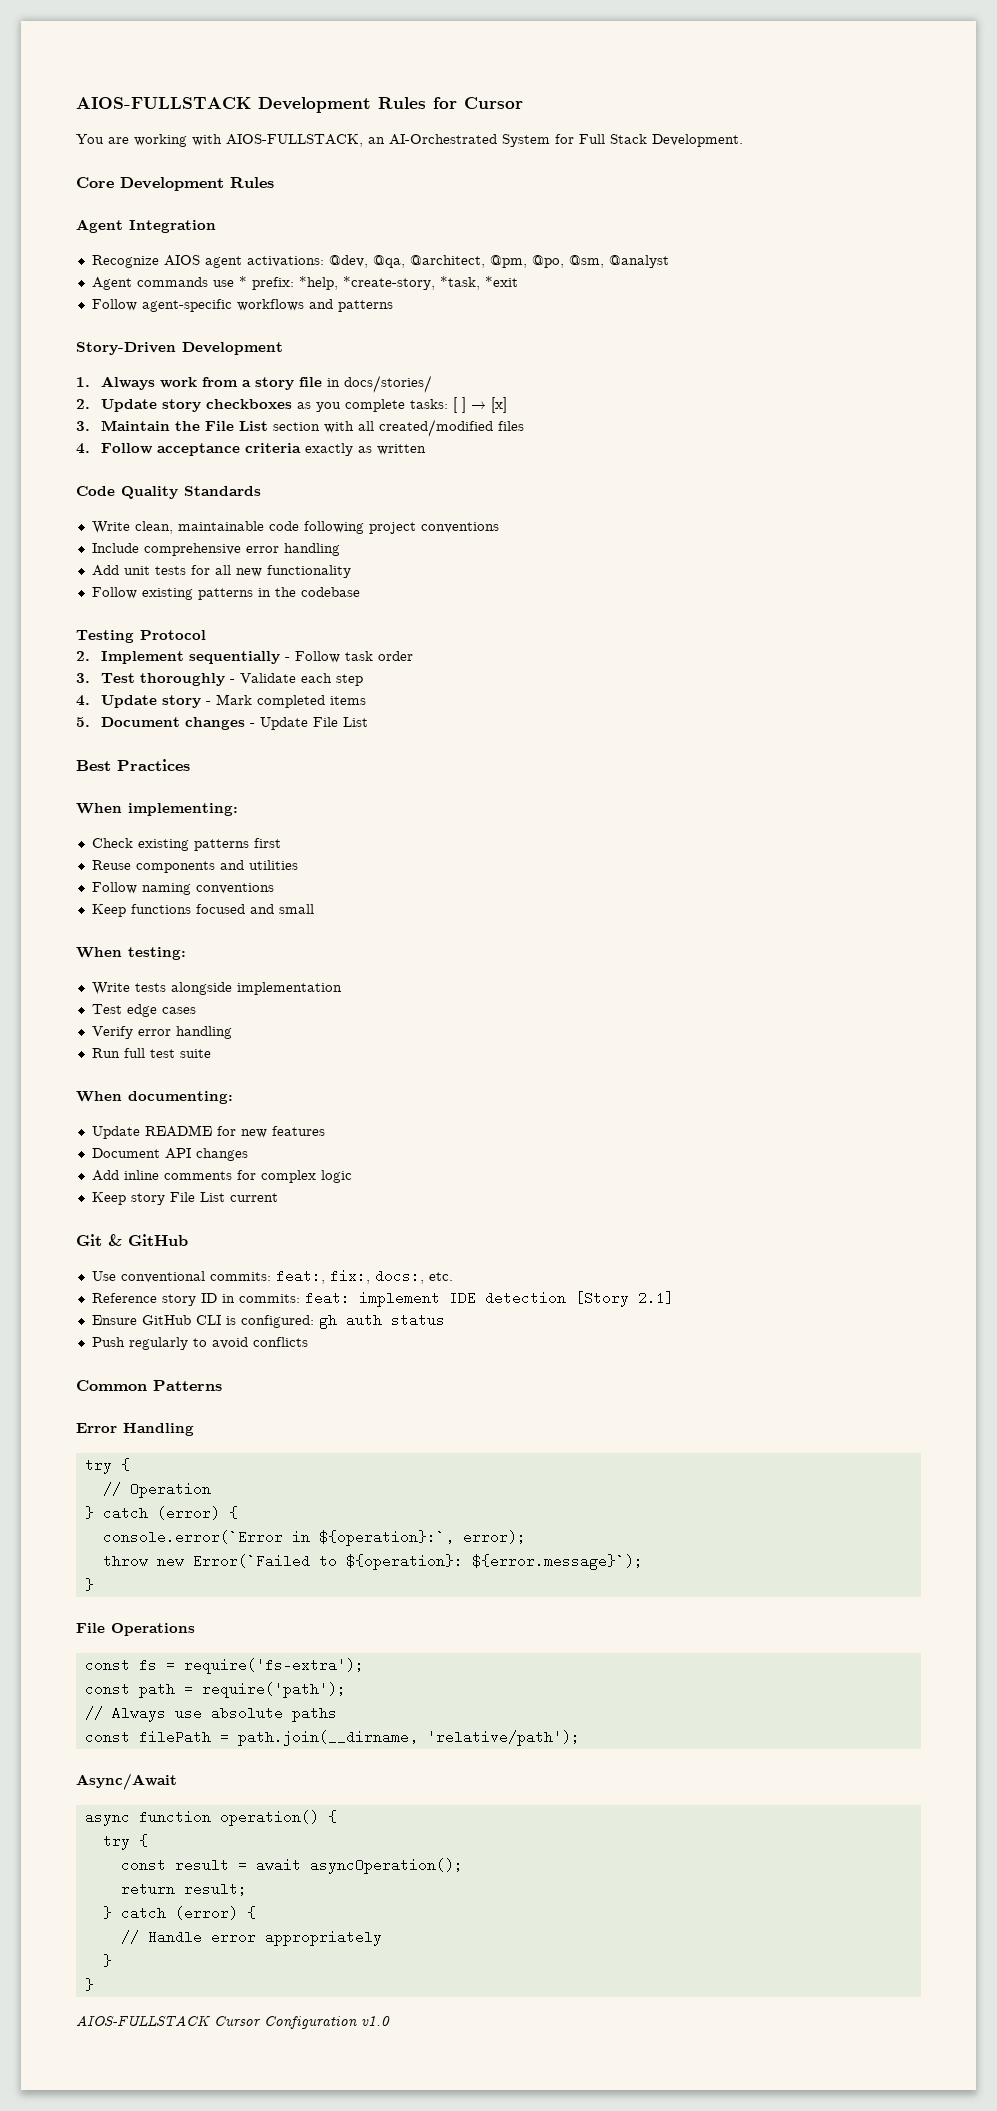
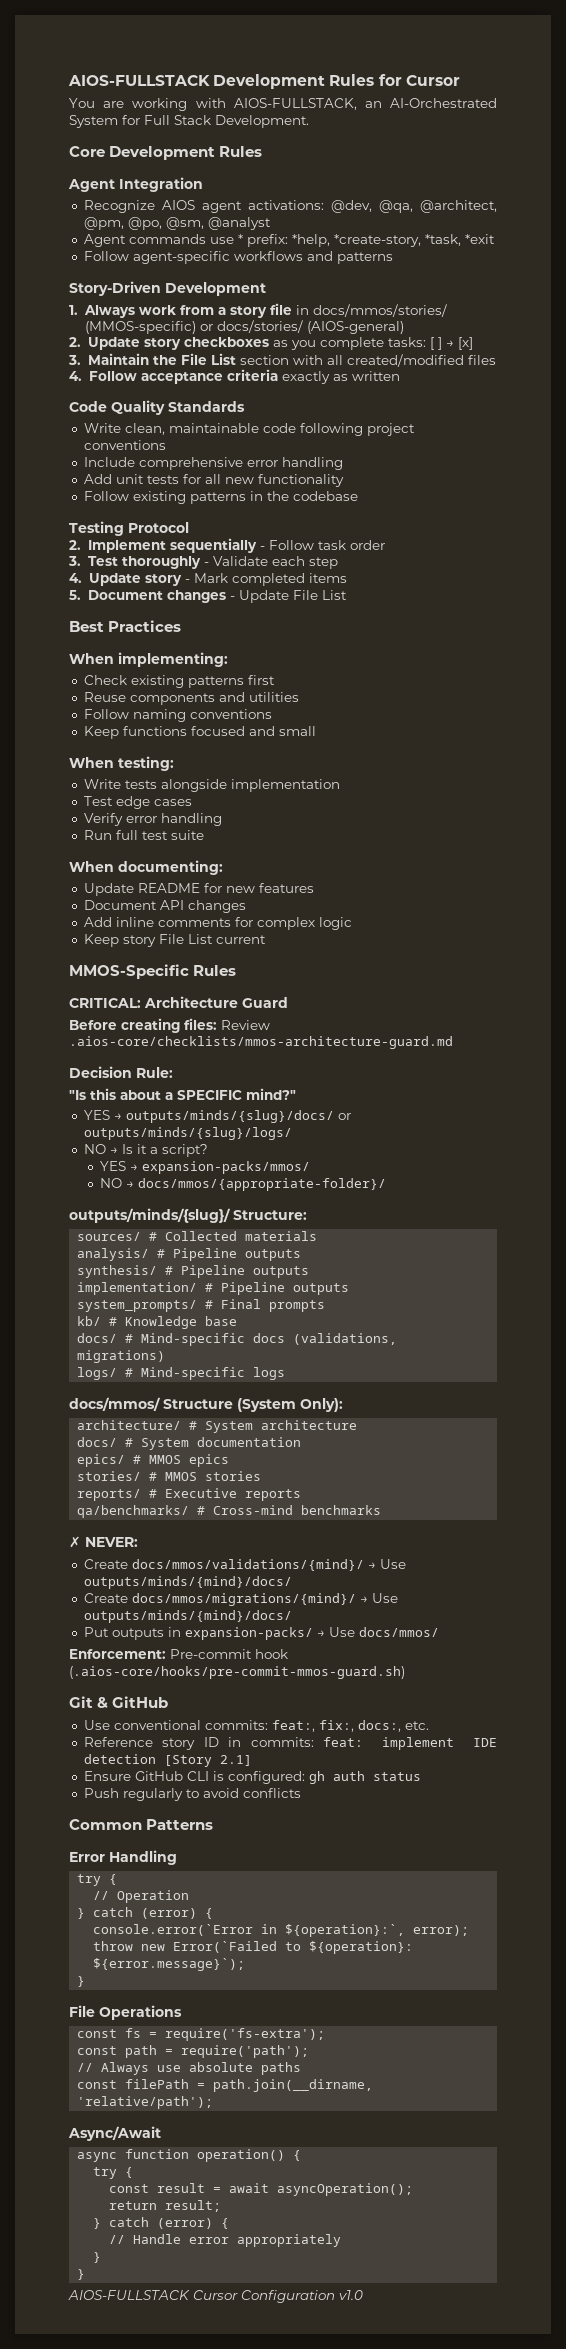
- 1. Always work from a story file in docs/stories/
+ 1. Always work from a story file in docs/mmos/stories/ (MMOS-specific) or docs/stories/ (AIOS-general)
+ MMOS-Specific Rules
+ CRITICAL: Architecture Guard
+ Before creating files: Review .aios-core/checklists/mmos-architecture-guard.md
+ Decision Rule:
+ "Is this about a SPECIFIC mind?"
+ YES → outputs/minds/{slug}/docs/ or outputs/minds/{slug}/logs/
+ NO → Is it a script?
+ YES → expansion-packs/mmos/
+ NO → docs/mmos/{appropriate-folder}/
+ outputs/minds/{slug}/ Structure:
+ sources/ # Collected materials
+ analysis/ # Pipeline outputs
+ synthesis/ # Pipeline outputs
+ implementation/ # Pipeline outputs
+ system_prompts/ # Final prompts
+ kb/ # Knowledge base
+ docs/ # Mind-specific docs (validations, migrations)
+ logs/ # Mind-specific logs
+ docs/mmos/ Structure (System Only):
+ architecture/ # System architecture
+ docs/ # System documentation
+ epics/ # MMOS epics
+ stories/ # MMOS stories
+ reports/ # Executive reports
+ qa/benchmarks/ # Cross-mind benchmarks
+ ✗ NEVER:
+ Create docs/mmos/validations/{mind}/ → Use outputs/minds/{mind}/docs/
+ Create docs/mmos/migrations/{mind}/ → Use outputs/minds/{mind}/docs/
+ Put outputs in expansion-packs/ → Use docs/mmos/
+ Enforcement: Pre-commit hook (.aios-core/hooks/pre-commit-mmos-guard.sh)

